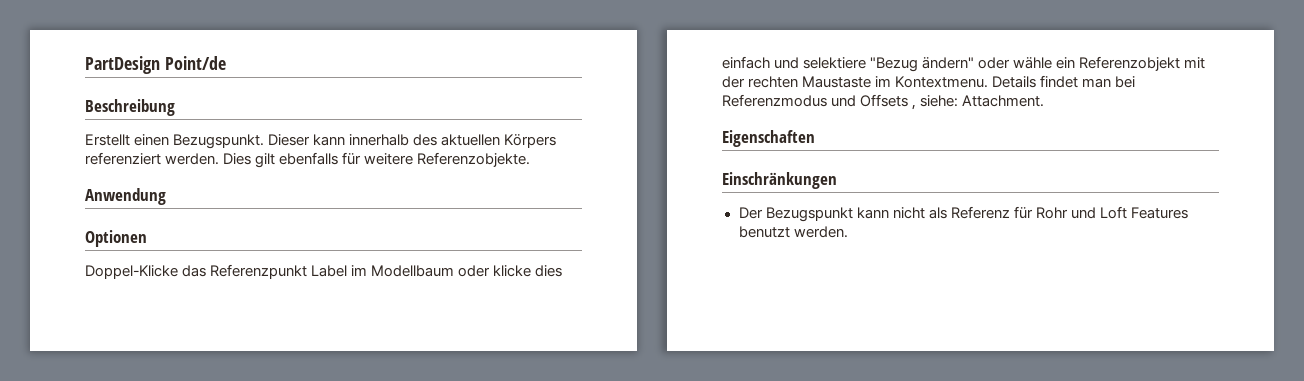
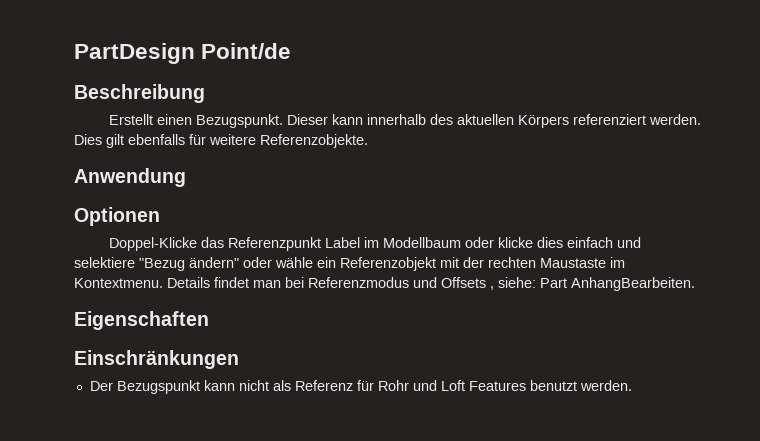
- Details findet man bei Referenzmodus und Offsets , siehe: Attachment.
+ Details findet man bei Referenzmodus und Offsets , siehe: Part AnhangBearbeiten.

